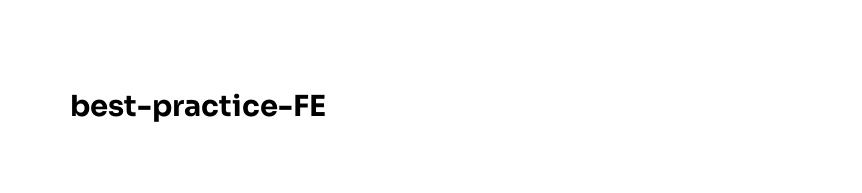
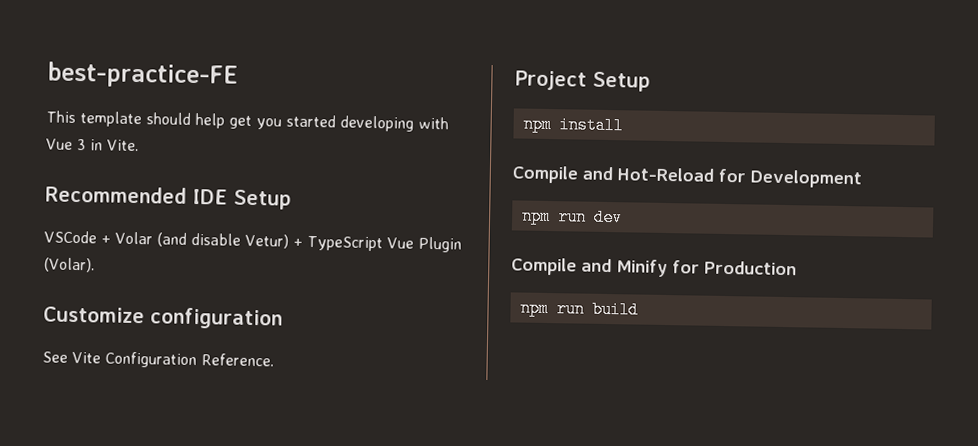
+ This template should help get you started developing with Vue 3 in Vite.
+ Recommended IDE Setup
+ VSCode + Volar (and disable Vetur) + TypeScript Vue Plugin (Volar).
+ Customize configuration
+ See Vite Configuration Reference.
+ Project Setup
+ npm install
+ Compile and Hot-Reload for Development
+ npm run dev
+ Compile and Minify for Production
+ npm run build

